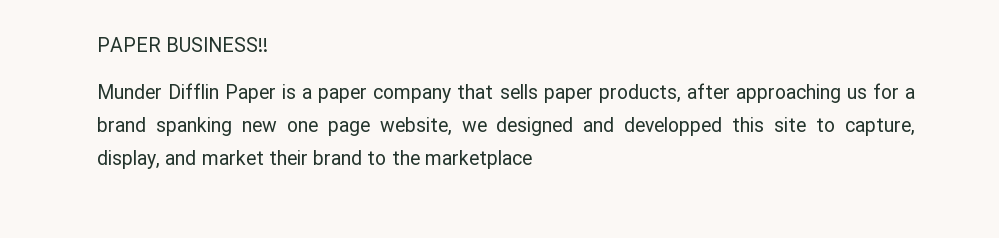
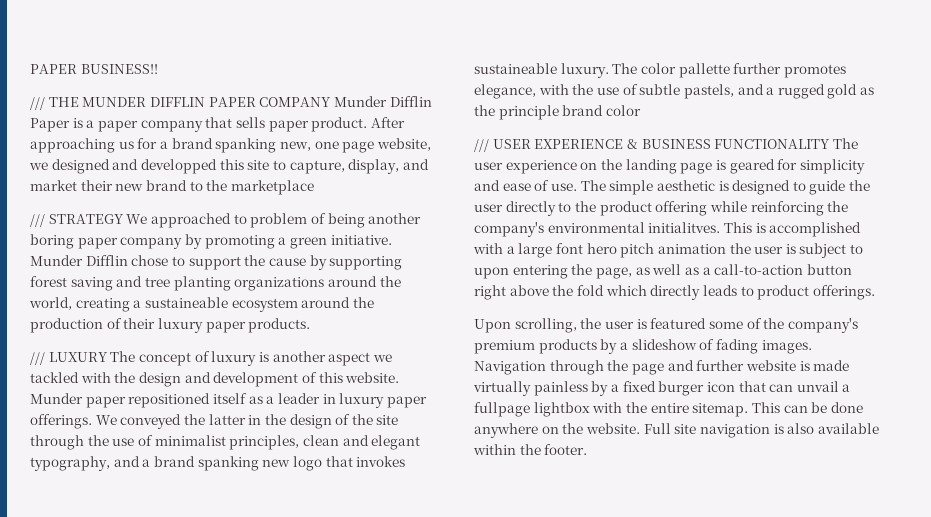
- Munder Difflin Paper is a paper company that sells paper products, after approaching us for a brand spanking new one page website, we designed and developped this site to capture, display, and market their brand to the marketplace
+ /// THE MUNDER DIFFLIN PAPER COMPANY Munder Difflin Paper is a paper company that sells paper product. After approaching us for a brand spanking new, one page website, we designed and developped this site to capture, display, and market their new brand to the marketplace
+ /// STRATEGY We approached to problem of being another boring paper company by promoting a green initiative. Munder Difflin chose to support the cause by supporting forest saving and tree planting organizations around the world, creating a sustaineable ecosystem around the production of their luxury paper products.
+ /// LUXURY The concept of luxury is another aspect we tackled with the design and development of this website. Munder paper repositioned itself as a leader in luxury paper offerings. We conveyed the latter in the design of the site through the use of minimalist principles, clean and elegant typography, and a brand spanking new logo that invokes sustaineable luxury. The color pallette further promotes elegance, with the use of subtle pastels, and a rugged gold as the principle brand color
+ /// USER EXPERIENCE & BUSINESS FUNCTIONALITY The user experience on the landing page is geared for simplicity and ease of use. The simple aesthetic is designed to guide the user directly to the product offering while reinforcing the company's environmental initialitves. This is accomplished with a large font hero pitch animation the user is subject to upon entering the page, as well as a call-to-action button right above the fold which directly leads to product offerings.
+ Upon scrolling, the user is featured some of the company's premium products by a slideshow of fading images. Navigation through the page and further website is made virtually painless by a fixed burger icon that can unvail a fullpage lightbox with the entire sitemap. This can be done anywhere on the website. Full site navigation is also available within the footer.

